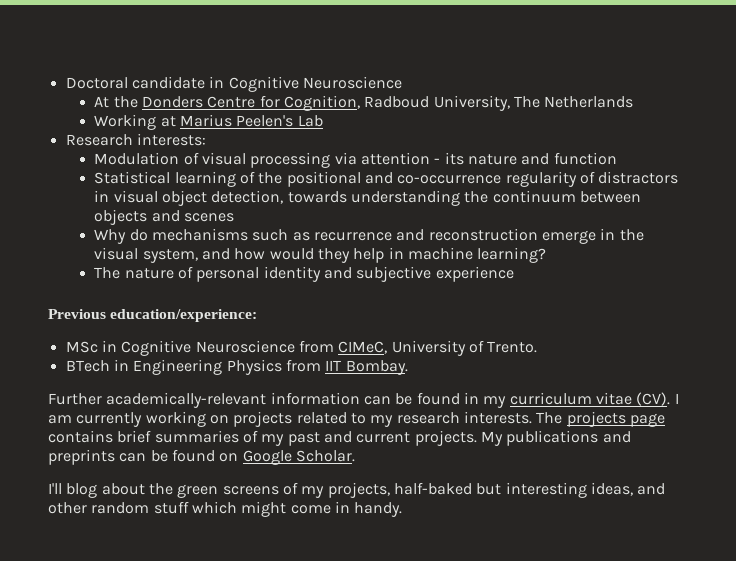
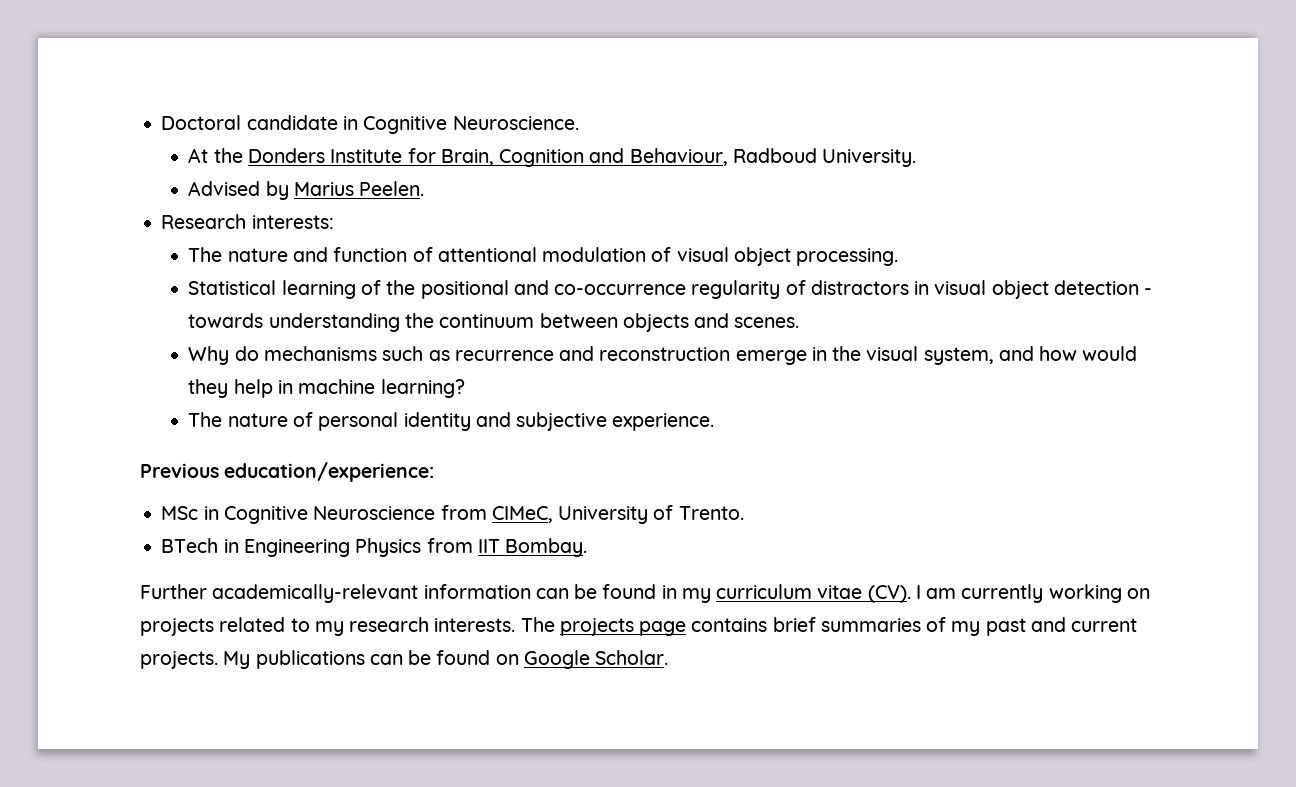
- Doctoral candidate in Cognitive Neuroscience
+ Doctoral candidate in Cognitive Neuroscience.
- At the Donders Centre for Cognition, Radboud University, The Netherlands
- Working at Marius Peelen's Lab
+ At the Donders Institute for Brain, Cognition and Behaviour, Radboud University.
+ Advised by Marius Peelen.
  Research interests:
- Modulation of visual processing via attention - its nature and function
+ The nature and function of attentional modulation of visual object processing.
- Statistical learning of the positional and co-occurrence regularity of distractors in visual object detection, towards understanding the continuum between objects and scenes
+ Statistical learning of the positional and co-occurrence regularity of distractors in visual object detection - towards understanding the continuum between objects and scenes.
- The nature of personal identity and subjective experience
+ The nature of personal identity and subjective experience.
- My publications and preprints can be found on Google Scholar.
+ My publications can be found on Google Scholar.
- I'll blog about the green screens of my projects, half-baked but interesting ideas, and other random stuff which might come in handy.

